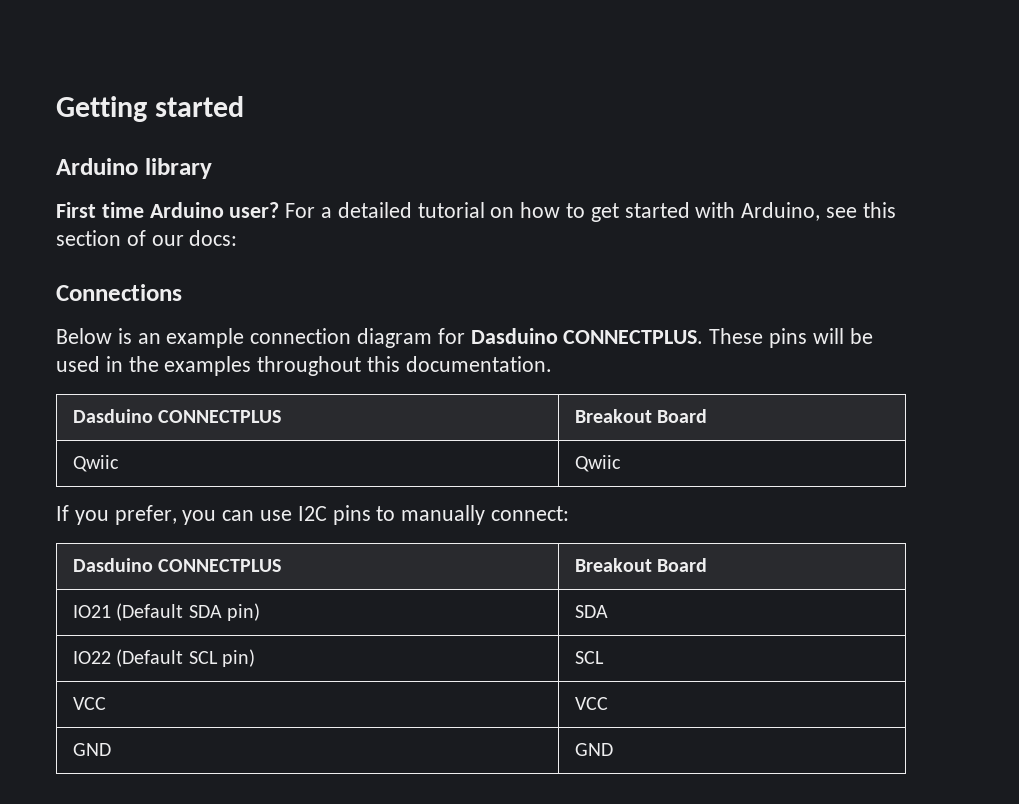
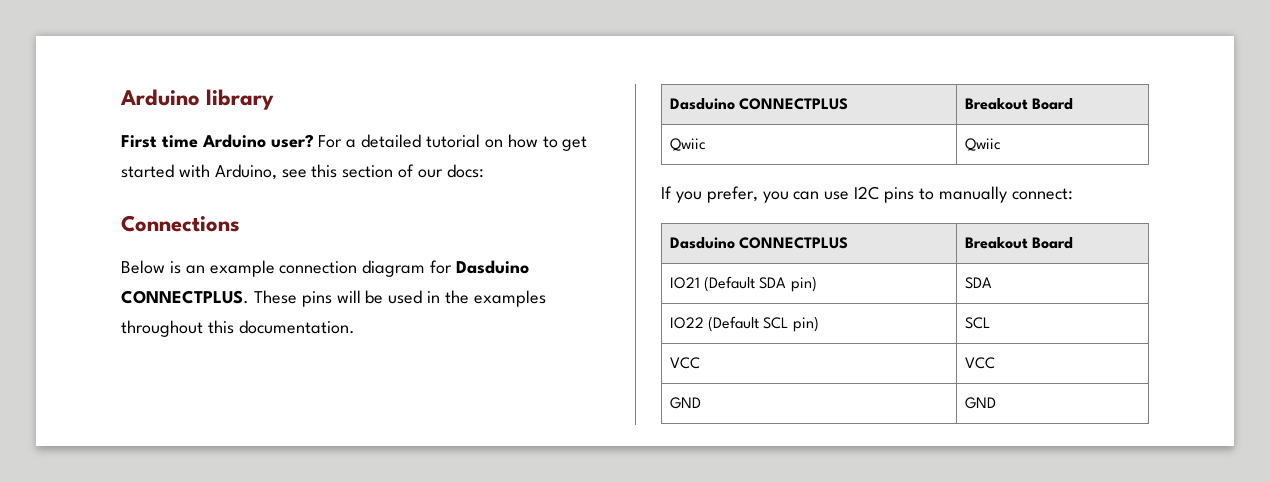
- Getting started

